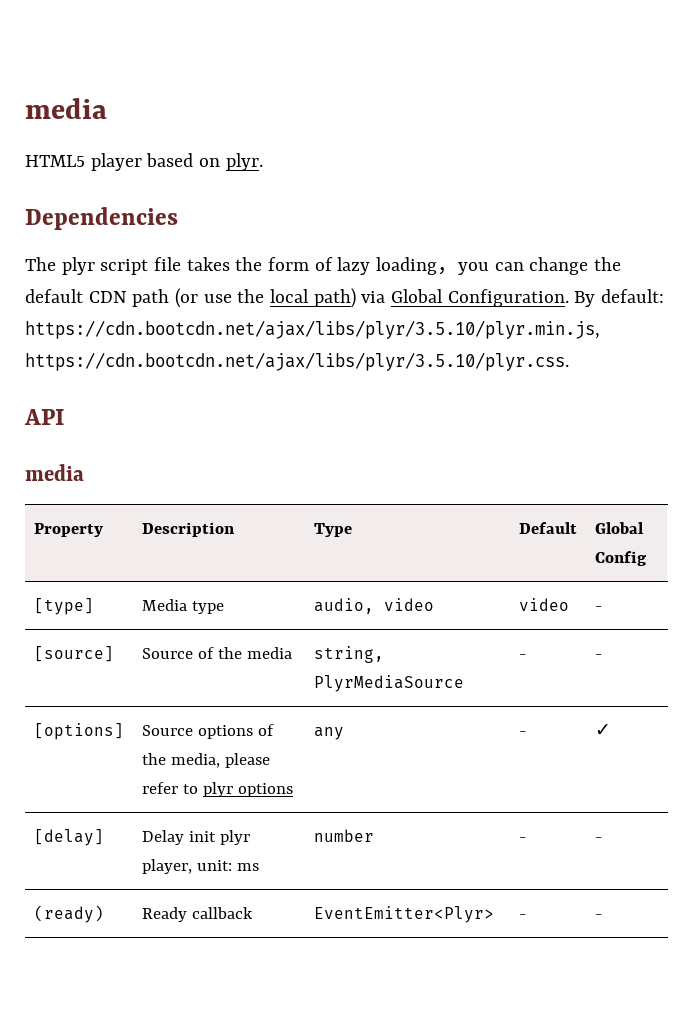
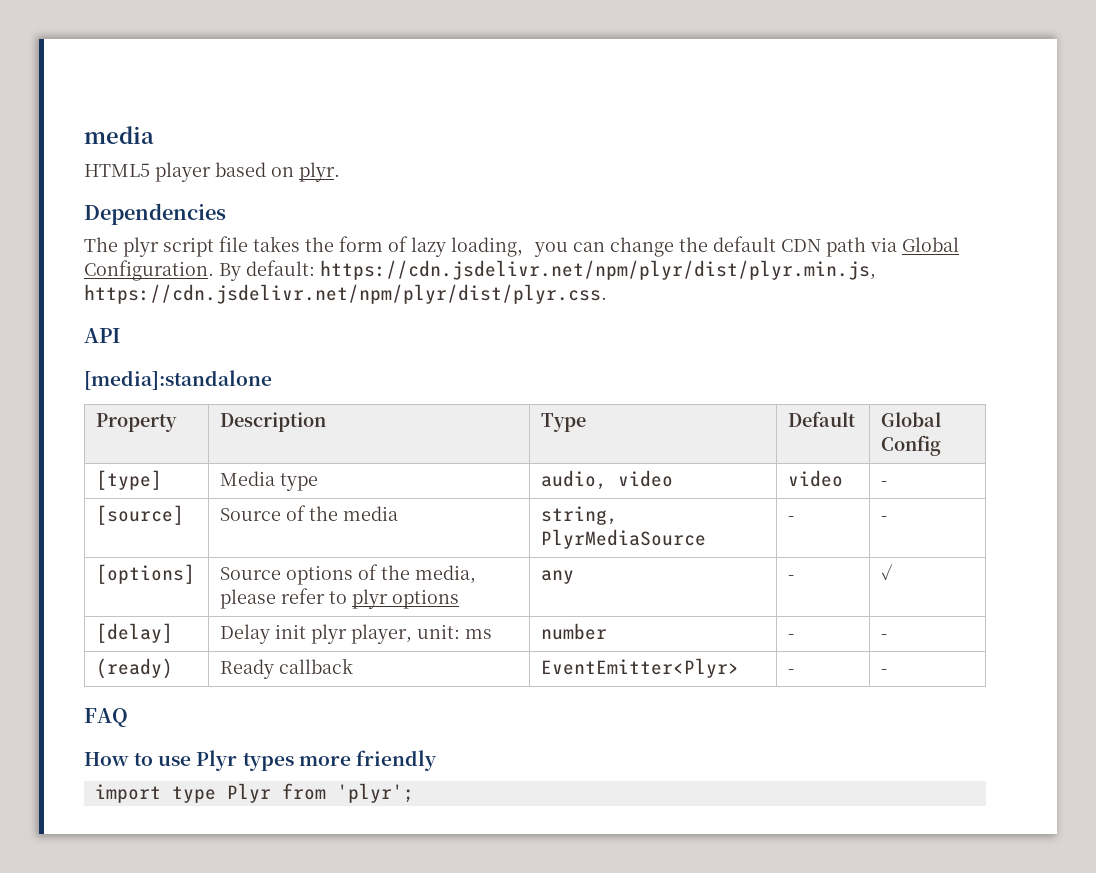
- The plyr script file takes the form of lazy loading，you can change the default CDN path (or use the local path) via Global Configuration.
+ The plyr script file takes the form of lazy loading，you can change the default CDN path via Global Configuration.
- By default: https://cdn.bootcdn.net/ajax/libs/plyr/3.5.10/plyr.min.js, https://cdn.bootcdn.net/ajax/libs/plyr/3.5.10/plyr.css.
+ By default: https://cdn.jsdelivr.net/npm/plyr/dist/plyr.min.js, https://cdn.jsdelivr.net/npm/plyr/dist/plyr.css.
  API
- media
+ [media]:standalone
+ FAQ
+ How to use Plyr types more friendly
+ import type Plyr from 'plyr';

